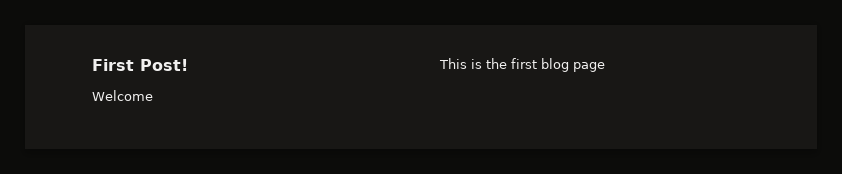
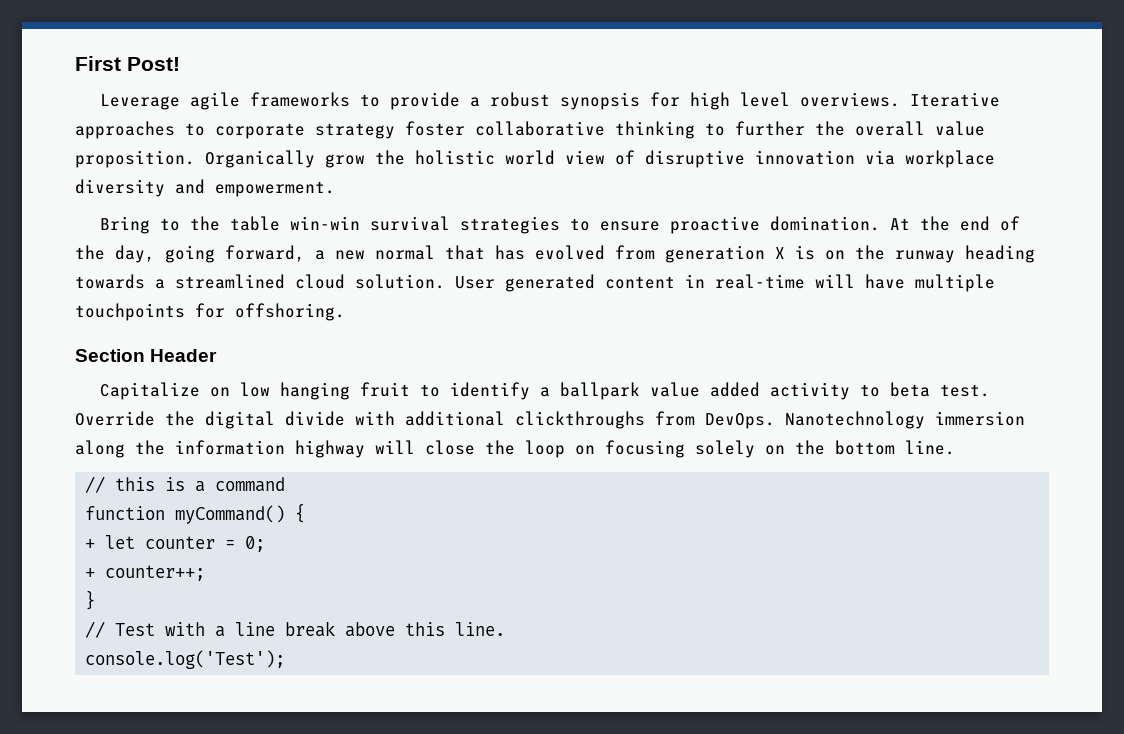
- Welcome
- This is the first blog page
+ Leverage agile frameworks to provide a robust synopsis for high level overviews. Iterative approaches to corporate strategy foster collaborative thinking to further the overall value proposition. Organically grow the holistic world view of disruptive innovation via workplace diversity and empowerment.
+ Bring to the table win-win survival strategies to ensure proactive domination. At the end of the day, going forward, a new normal that has evolved from generation X is on the runway heading towards a streamlined cloud solution. User generated content in real-time will have multiple touchpoints for offshoring.
+ Section Header
+ Capitalize on low hanging fruit to identify a ballpark value added activity to beta test. Override the digital divide with additional clickthroughs from DevOps. Nanotechnology immersion along the information highway will close the loop on focusing solely on the bottom line.
+ // this is a command
+ function myCommand() {
+ + let counter = 0;
+ + counter++;
+ }
+ // Test with a line break above this line.
+ console.log('Test');

